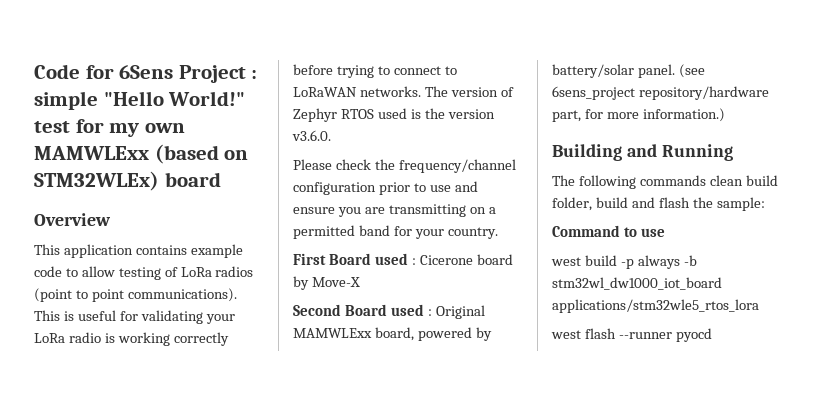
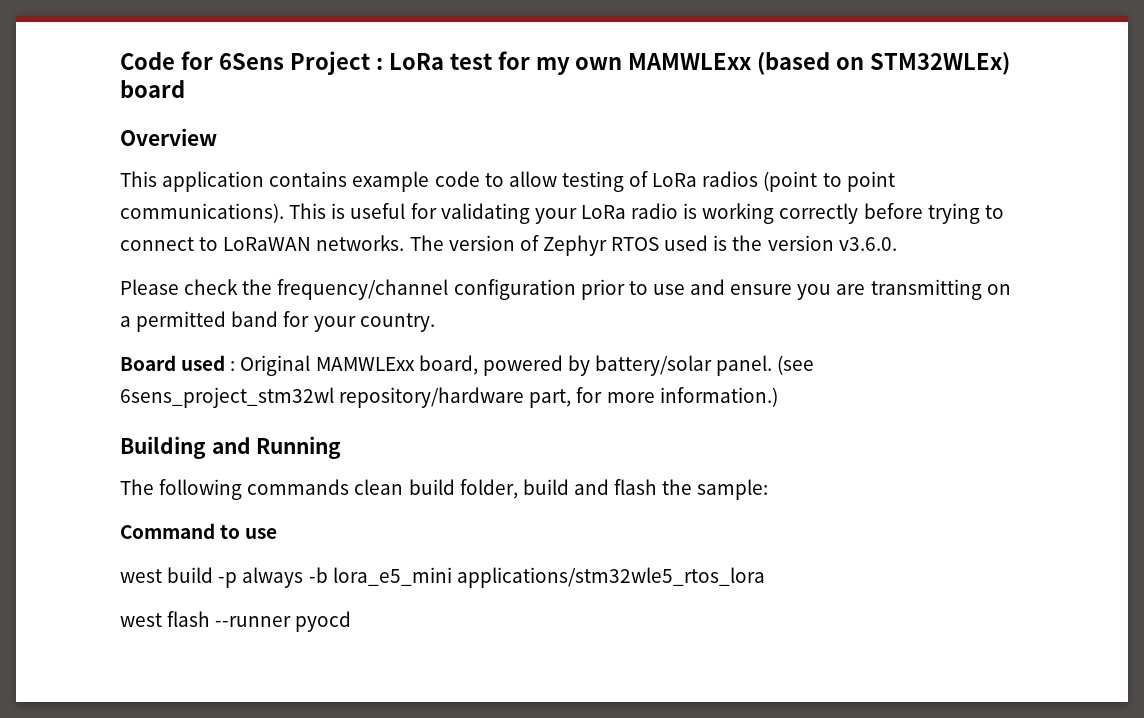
- Code for 6Sens Project : simple "Hello World!" test for my own MAMWLExx (based on STM32WLEx) board
+ Code for 6Sens Project : LoRa test for my own MAMWLExx (based on STM32WLEx) board
- First Board used : Cicerone board by Move-X
- Second Board used : Original MAMWLExx board, powered by battery/solar panel.
+ Board used : Original MAMWLExx board, powered by battery/solar panel.
- (see 6sens_project repository/hardware part, for more information.)
+ (see 6sens_project_stm32wl repository/hardware part, for more information.)
- west build -p always -b stm32wl_dw1000_iot_board applications/stm32wle5_rtos_lora
+ west build -p always -b lora_e5_mini applications/stm32wle5_rtos_lora

